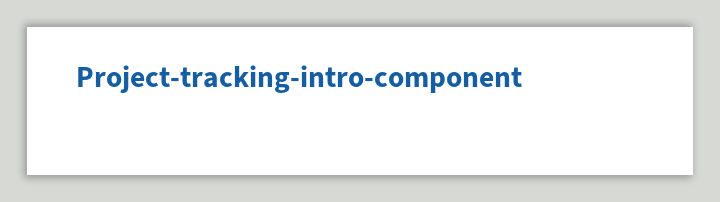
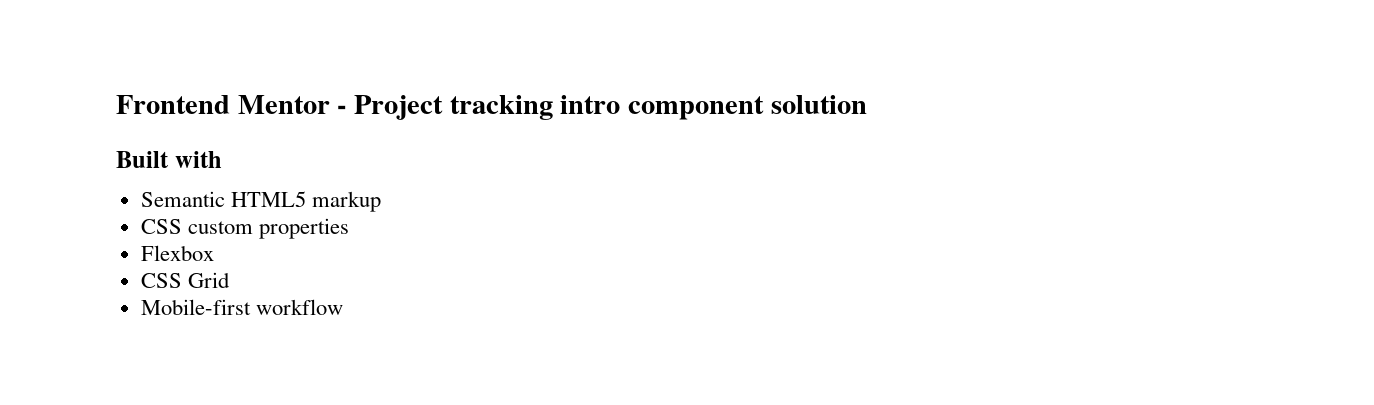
- Project-tracking-intro-component
+ Frontend Mentor - Project tracking intro component solution
+ Built with
+ Semantic HTML5 markup
+ CSS custom properties
+ Flexbox
+ CSS Grid
+ Mobile-first workflow

